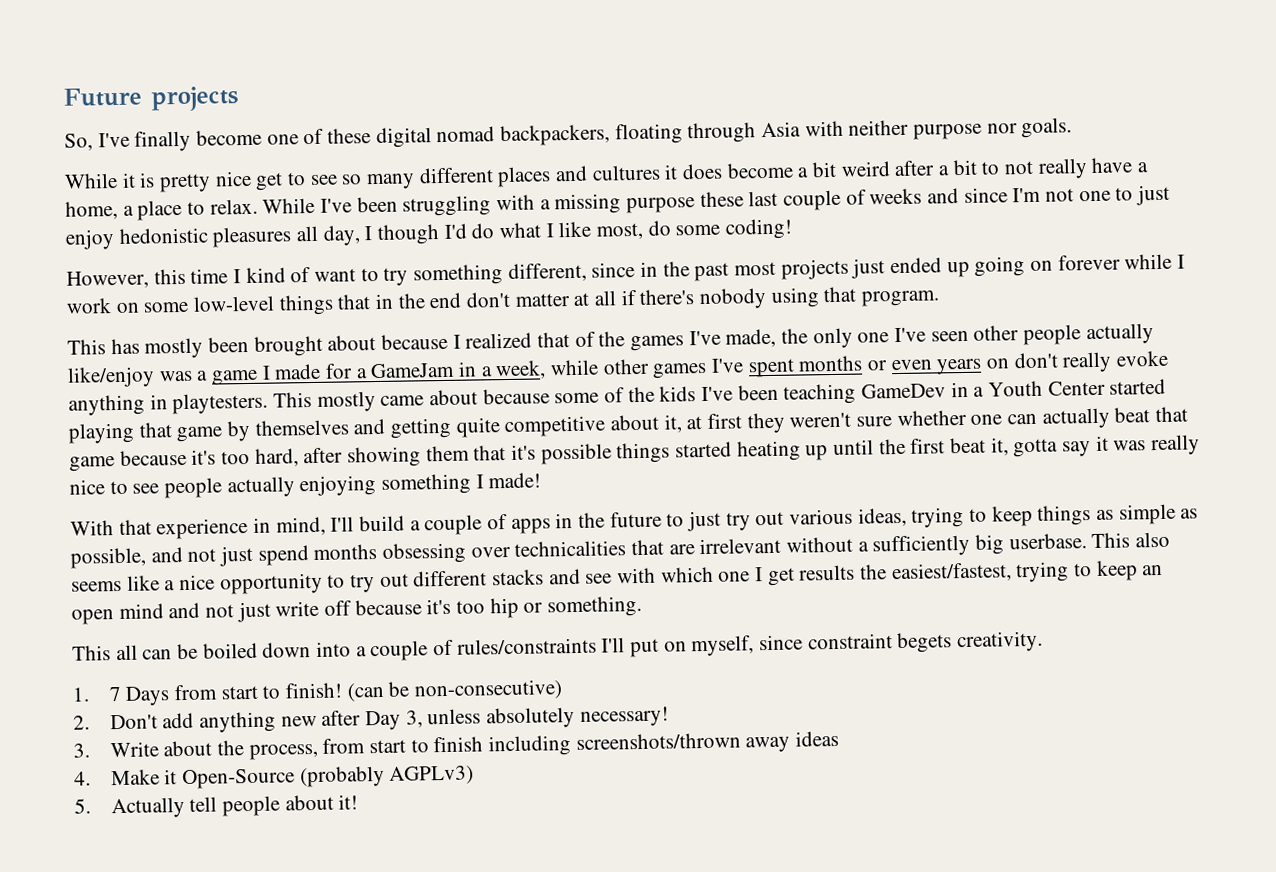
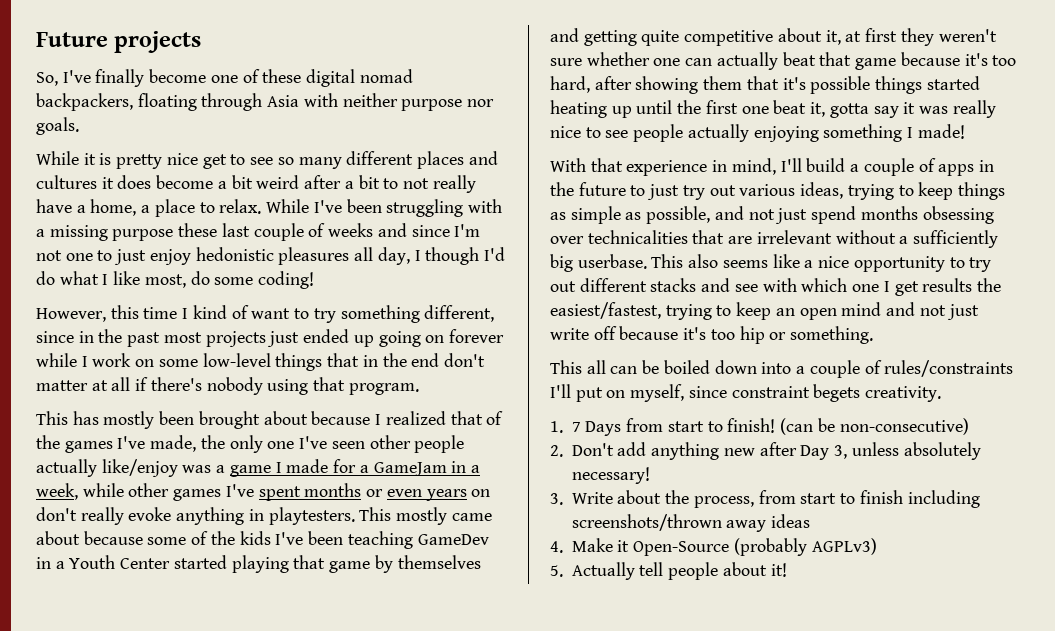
- This mostly came about because some of the kids I've been teaching GameDev in a Youth Center started playing that game by themselves and getting quite competitive about it, at first they weren't sure whether one can actually beat that game because it's too hard, after showing them that it's possible things started heating up until the first beat it, gotta say it was really nice to see people actually enjoying something I made!
+ This mostly came about because some of the kids I've been teaching GameDev in a Youth Center started playing that game by themselves and getting quite competitive about it, at first they weren't sure whether one can actually beat that game because it's too hard, after showing them that it's possible things started heating up until the first one beat it, gotta say it was really nice to see people actually enjoying something I made!

